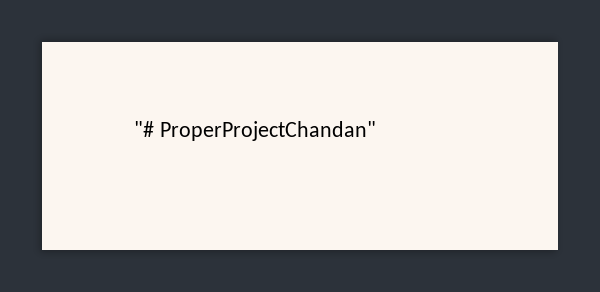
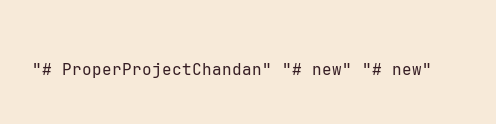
- "# ProperProjectChandan"
+ "# ProperProjectChandan" "# new" "# new"

